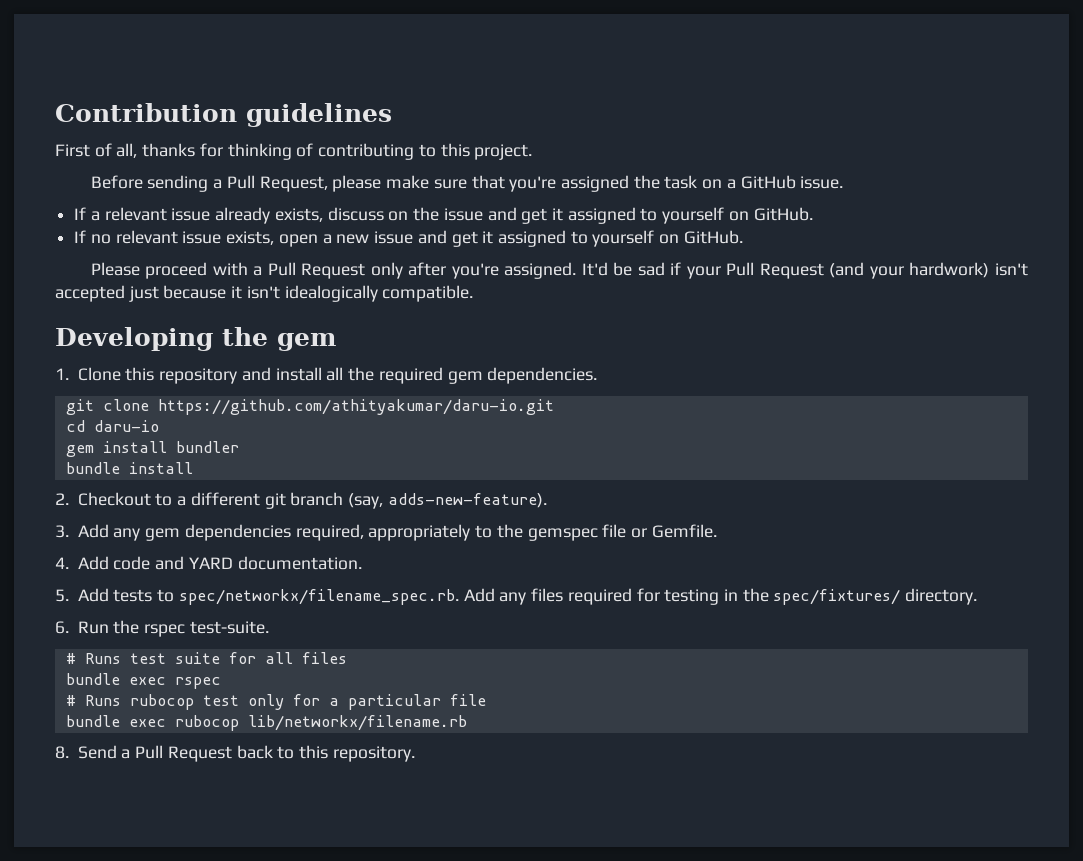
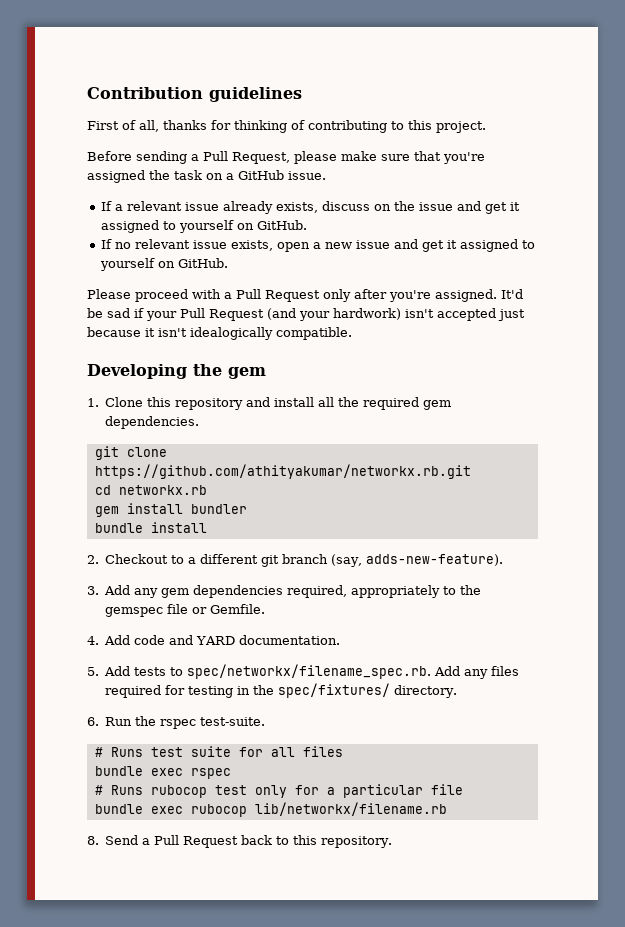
- git clone https://github.com/athityakumar/daru-io.git
+ git clone https://github.com/athityakumar/networkx.rb.git
- cd daru-io
+ cd networkx.rb

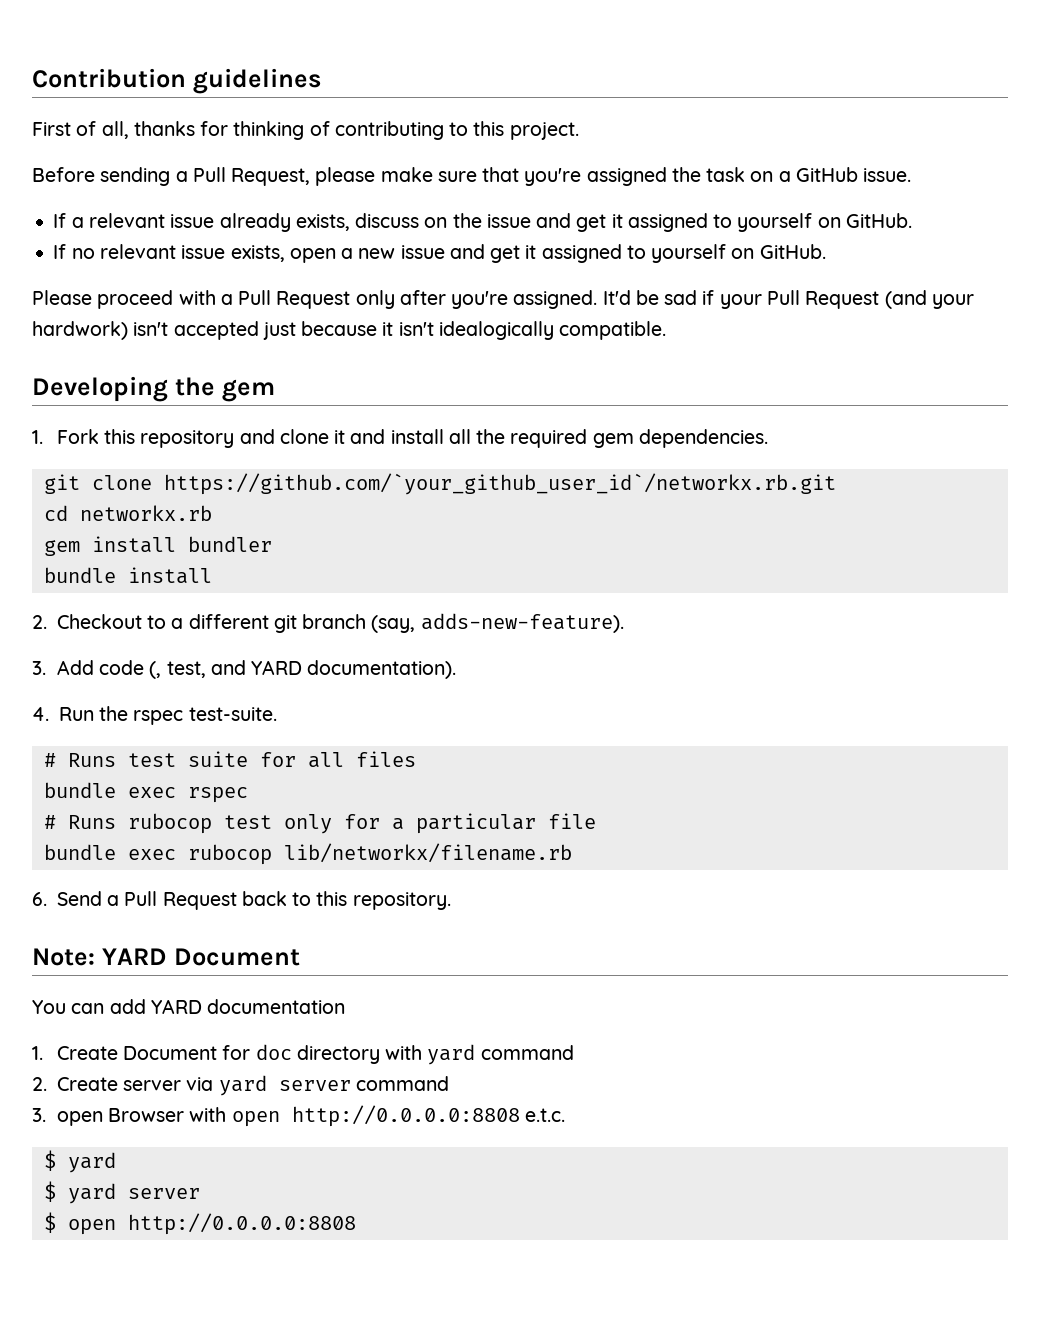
- 1. Clone this repository and install all the required gem dependencies.
+ 1. Fork this repository and clone it and install all the required gem dependencies.
- git clone https://github.com/athityakumar/networkx.rb.git
+ git clone https://github.com/`your_github_user_id`/networkx.rb.git
- 3. Add any gem dependencies required, appropriately to the gemspec file or Gemfile.
- 4. Add code and YARD documentation.
- 5. Add tests to spec/networkx/filename_spec.rb. Add any files required for testing in the spec/fixtures/ directory.
- 6. Run the rspec test-suite.
+ 3. Add code (, test, and YARD documentation).
+ 4. Run the rspec test-suite.
- 8. Send a Pull Request back to this repository.
+ 6. Send a Pull Request back to this repository.
+ Note: YARD Document
+ You can add YARD documentation
+ 1. Create Document for doc directory with yard command
+ 2. Create server via yard server command
+ 3. open Browser with open http://0.0.0.0:8808 e.t.c.
+ $ yard
+ $ yard server
+ $ open http://0.0.0.0:8808

